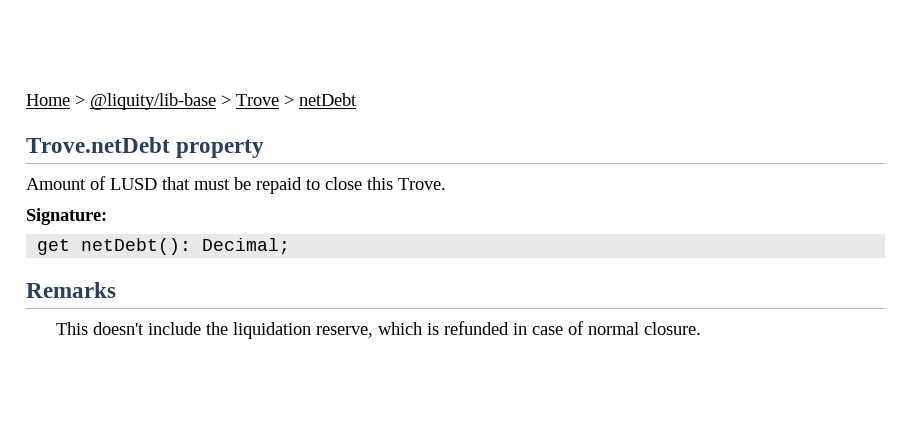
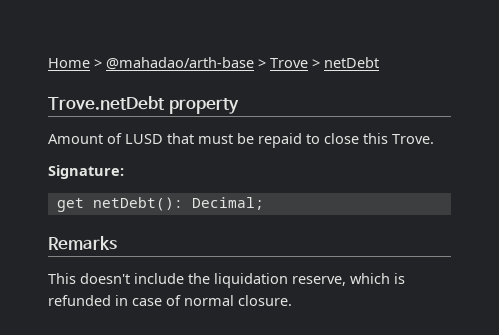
- Home > @liquity/lib-base > Trove > netDebt
+ Home > @mahadao/arth-base > Trove > netDebt

